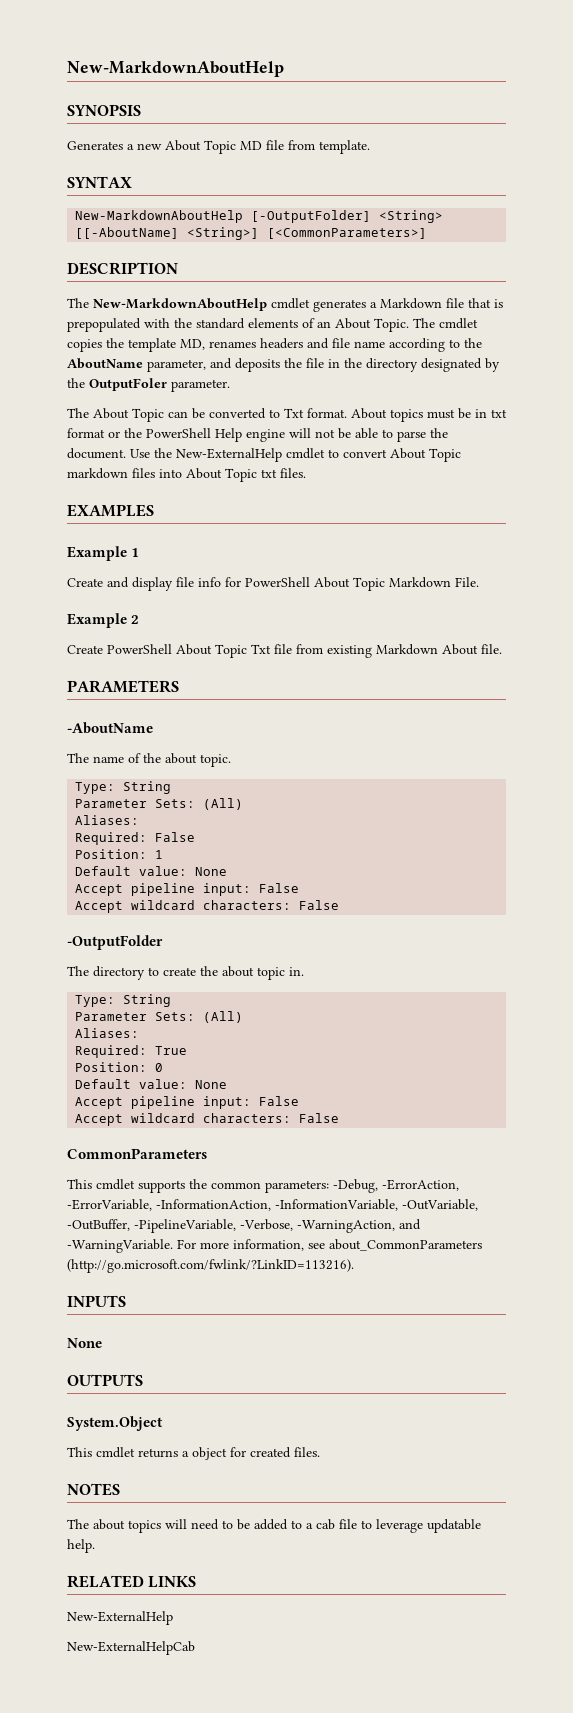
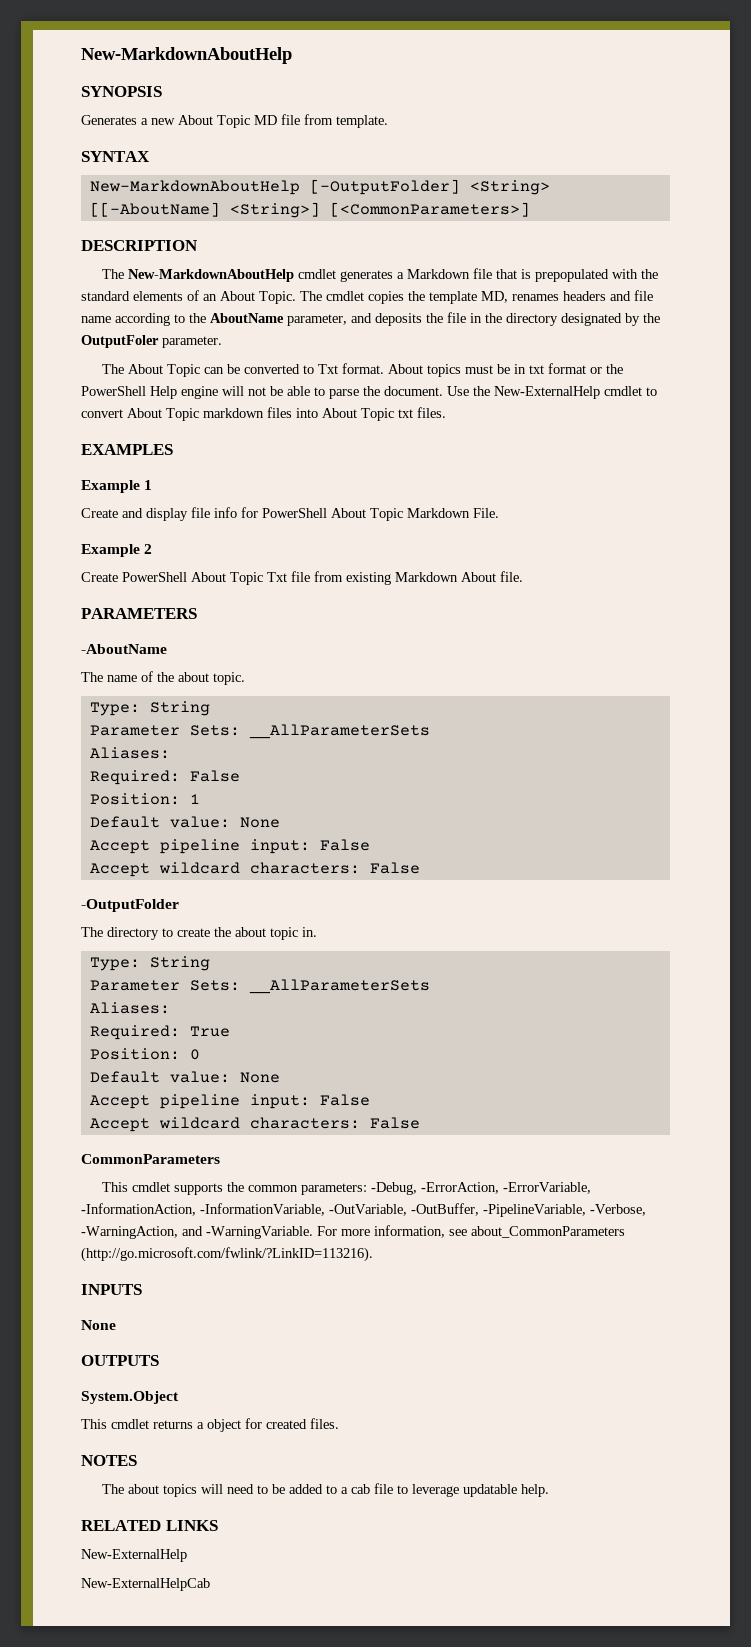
  The name of the about topic.
  Type: String
- Parameter Sets: (All)
+ Parameter Sets: __AllParameterSets
  The directory to create the about topic in.
  Type: String
- Parameter Sets: (All)
+ Parameter Sets: __AllParameterSets

